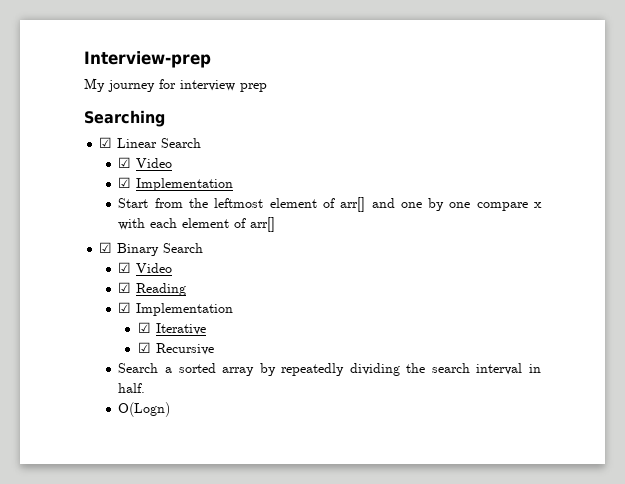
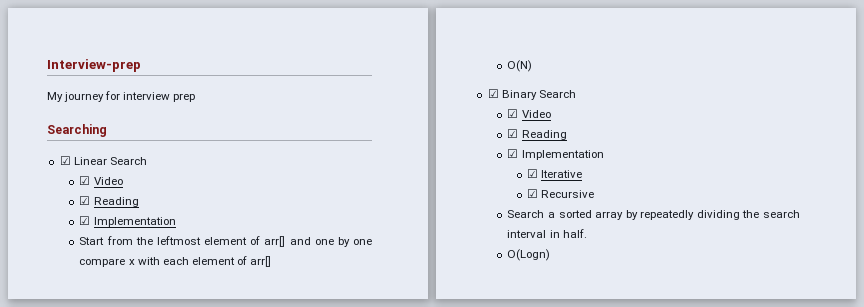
  ☑ Linear Search
  ☑ Video
+ ☑ Reading
+ O(N)

